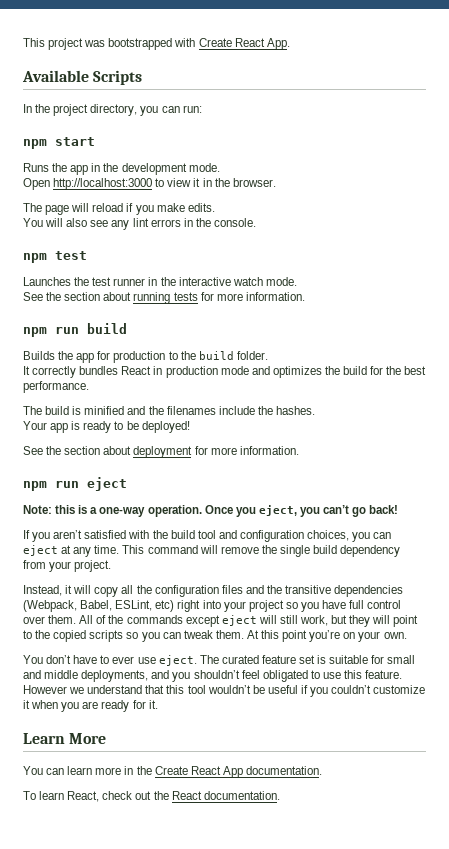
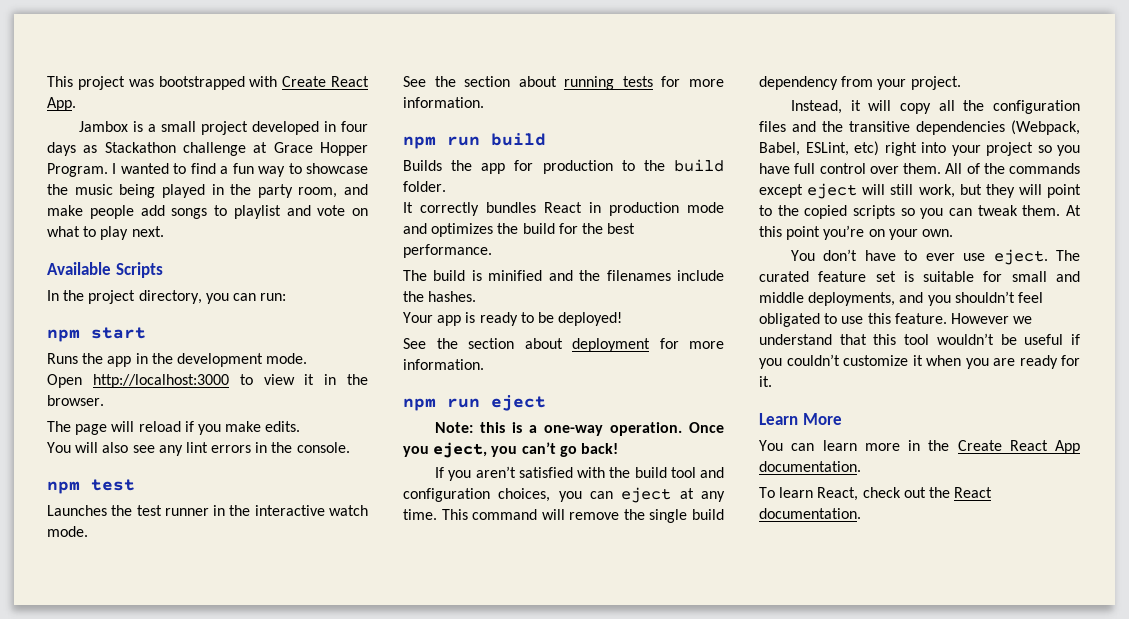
+ Jambox is a small project developed in four days as Stackathon challenge at Grace Hopper Program. I wanted to find a fun way to showcase the music being played in the party room, and make people add songs to playlist and vote on what to play next.

